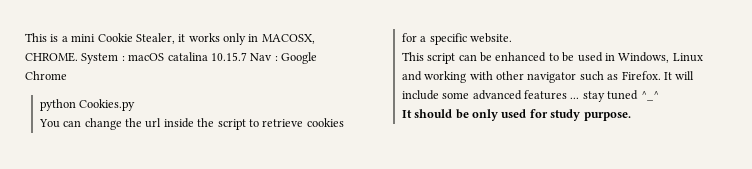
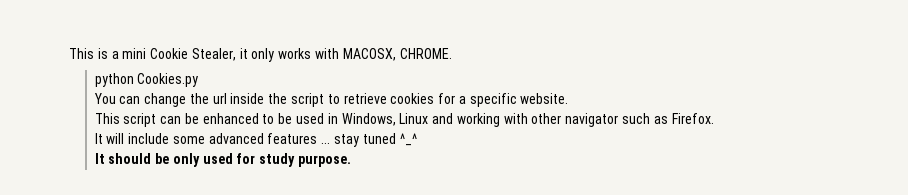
- This is a mini Cookie Stealer, it works only in MACOSX, CHROME. System : macOS catalina 10.15.7 Nav : Google Chrome
+ This is a mini Cookie Stealer, it only works with MACOSX, CHROME.
- This script can be enhanced to be used in Windows, Linux and working with other navigator such as Firefox. It will include some advanced features ... stay tuned ^_^
+ This script can be enhanced to be used in Windows, Linux and working with other navigator such as Firefox.
+ It will include some advanced features ... stay tuned ^_^

